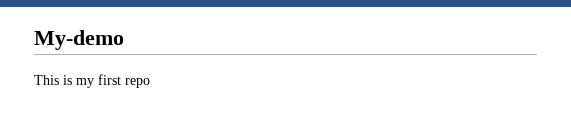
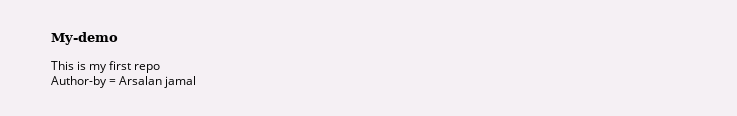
+ Author-by = Arsalan jamal

